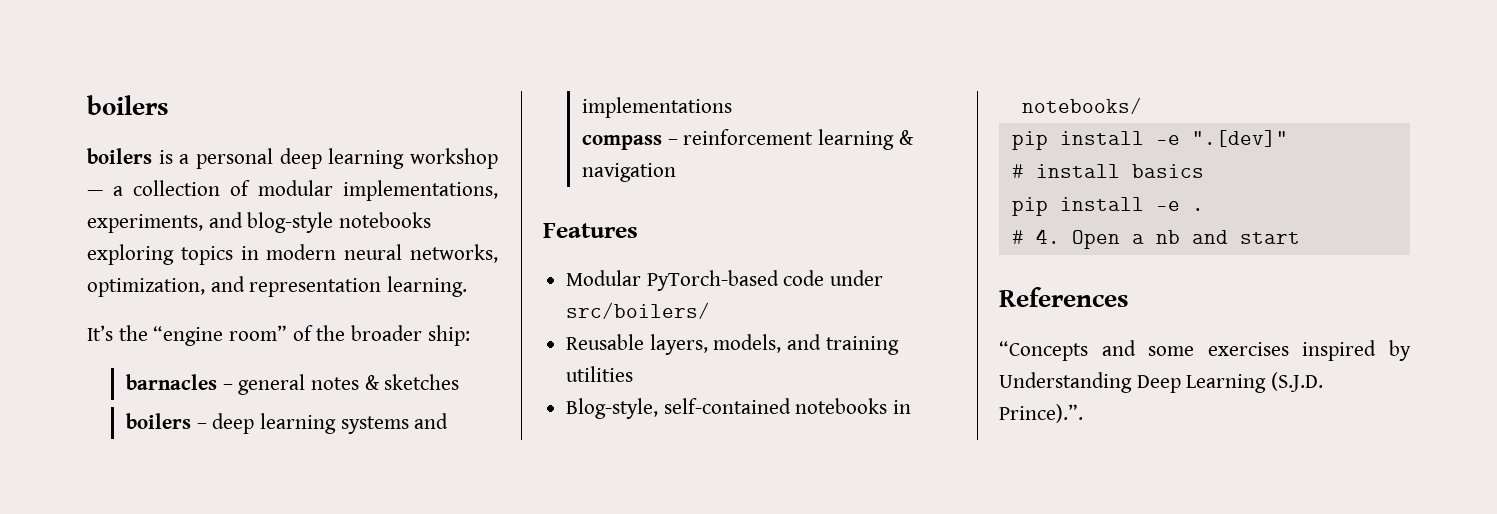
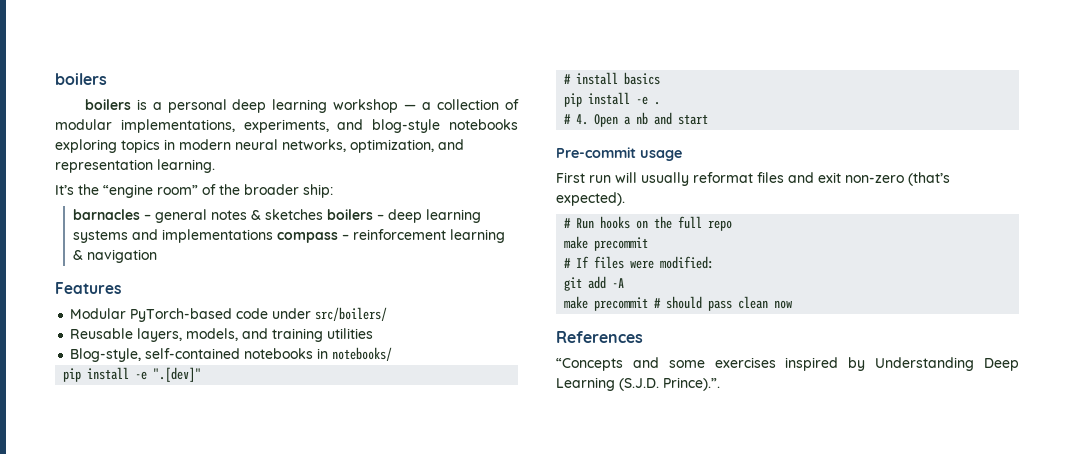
- barnacles – general notes & sketches
- boilers – deep learning systems and implementations
- compass – reinforcement learning & navigation
+ barnacles – general notes & sketches boilers – deep learning systems and implementations compass – reinforcement learning & navigation
+ Pre-commit usage
+ First run will usually reformat files and exit non-zero (that’s expected).
+ # Run hooks on the full repo
+ make precommit
+ # If files were modified:
+ git add -A
+ make precommit # should pass clean now

